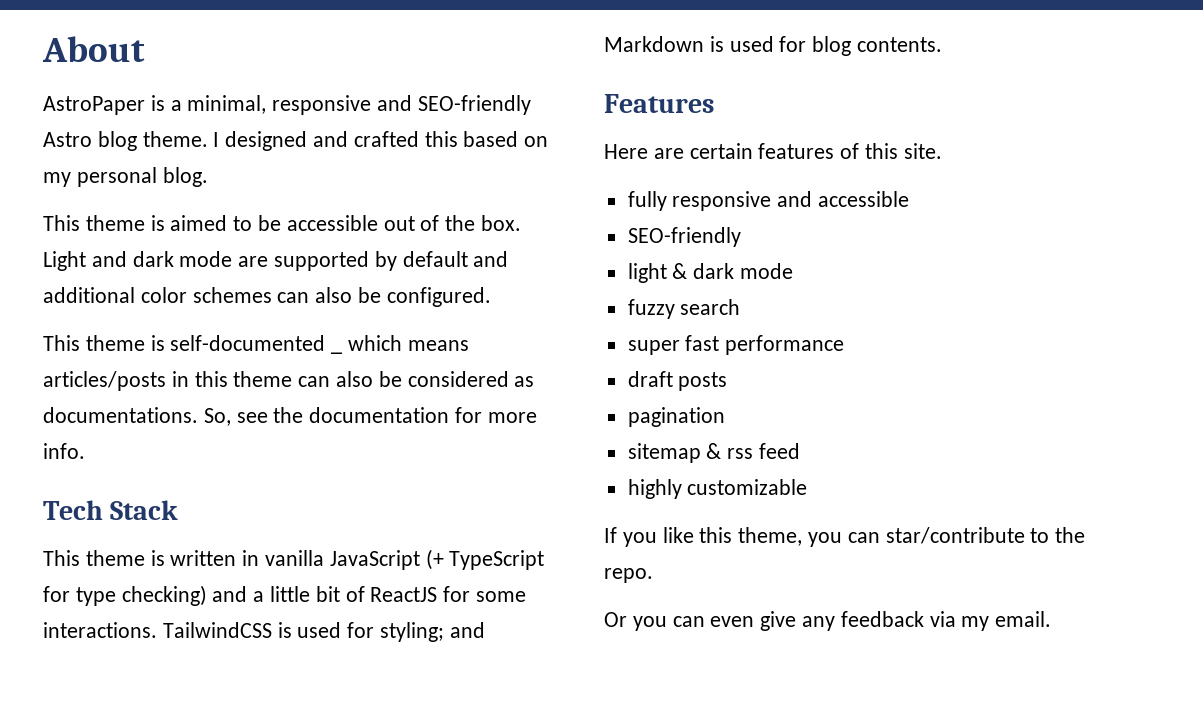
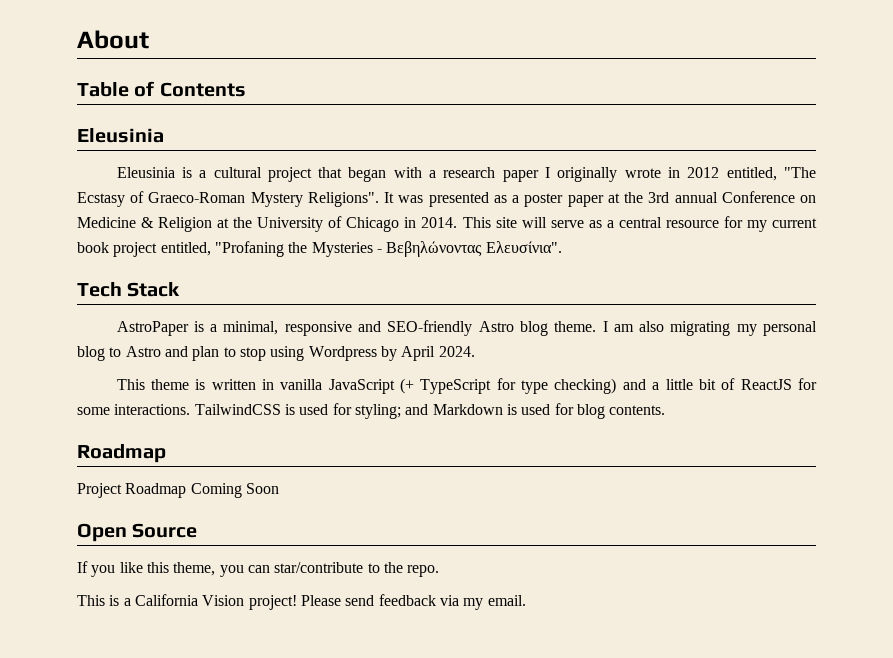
+ Table of Contents
+ Eleusinia
+ Eleusinia is a cultural project that began with a research paper I originally wrote in 2012 entitled, "The Ecstasy of Graeco-Roman Mystery Religions". It was presented as a poster paper at the 3rd annual Conference on Medicine & Religion at the University of Chicago in 2014. This site will serve as a central resource for my current book project entitled, "Profaning the Mysteries - Βεβηλώνοντας Ελευσίνια".
+ Tech Stack
- I designed and crafted this based on my personal blog.
- This theme is aimed to be accessible out of the box. Light and dark mode are supported by default and additional color schemes can also be configured.
- This theme is self-documented _ which means articles/posts in this theme can also be considered as documentations. So, see the documentation for more info.
- Tech Stack
+ I am also migrating my personal blog to Astro and plan to stop using Wordpress by April 2024.
  TailwindCSS is used for styling; and Markdown is used for blog contents.
- Features
- Here are certain features of this site.
- fully responsive and accessible
- SEO-friendly
- light & dark mode
- fuzzy search
- super fast performance
- draft posts
- pagination
- sitemap & rss feed
- highly customizable
+ Roadmap
+ Project Roadmap Coming Soon
+ Open Source
- Or you can even give any feedback via my email.
+ This is a California Vision project! Please send feedback via my email.

